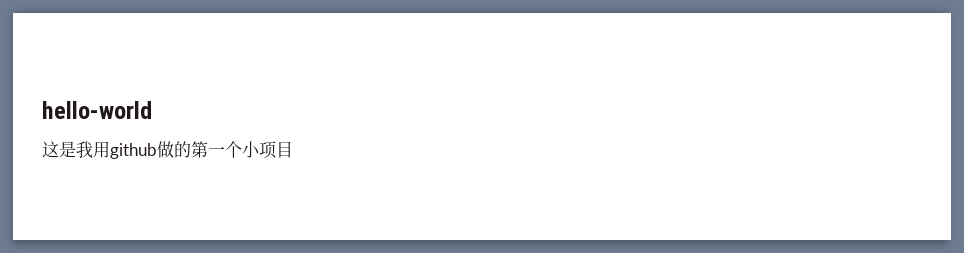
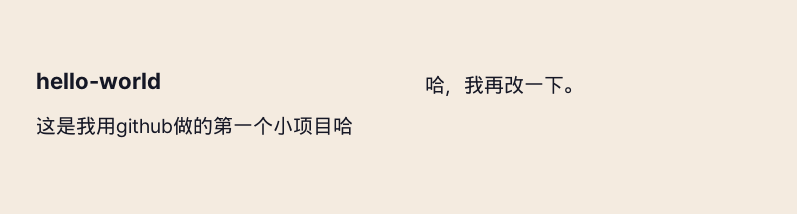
- 这是我用github做的第一个小项目
+ 这是我用github做的第一个小项目哈哈，我再改一下。

